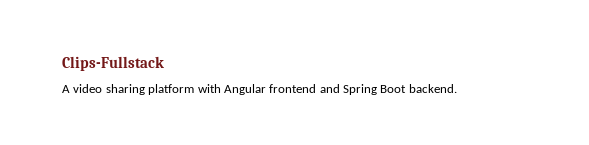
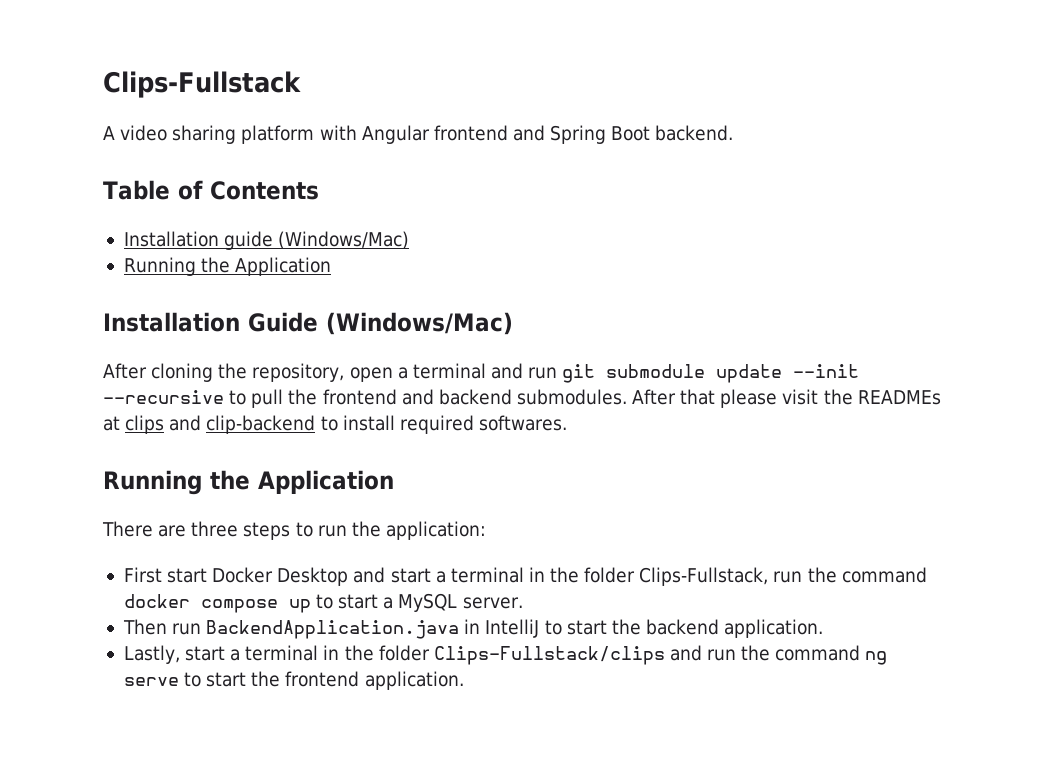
+ Table of Contents
+ Installation guide (Windows/Mac)
+ Running the Application
+ Installation Guide (Windows/Mac)
+ After cloning the repository, open a terminal and run git submodule update --init --recursive to pull the frontend and backend submodules. After that please visit the READMEs at clips and clip-backend to install required softwares.
+ Running the Application
+ There are three steps to run the application:
+ First start Docker Desktop and start a terminal in the folder Clips-Fullstack, run the command docker compose up to start a MySQL server.
+ Then run BackendApplication.java in IntelliJ to start the backend application.
+ Lastly, start a terminal in the folder Clips-Fullstack/clips and run the command ng serve to start the frontend application.

